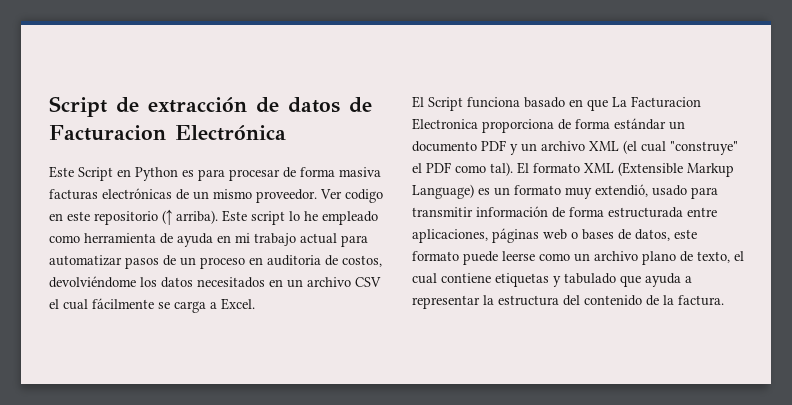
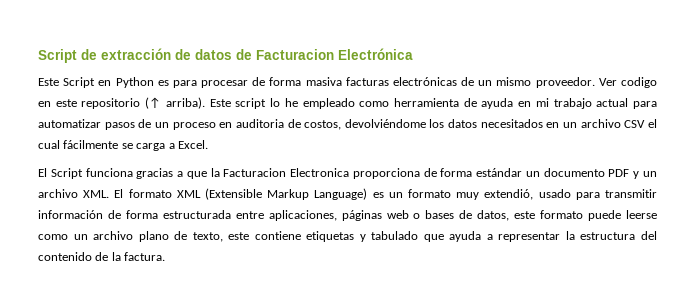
- El Script funciona basado en que La Facturacion Electronica proporciona de forma estándar un documento PDF y un archivo XML (el cual "construye" el PDF como tal). El formato XML (Extensible Markup Language) es un formato muy extendió, usado para transmitir información de forma estructurada entre aplicaciones, páginas web o bases de datos, este formato puede leerse como un archivo plano de texto, el cual contiene etiquetas y tabulado que ayuda a representar la estructura del contenido de la factura.
+ El Script funciona gracias a que la Facturacion Electronica proporciona de forma estándar un documento PDF y un archivo XML. El formato XML (Extensible Markup Language) es un formato muy extendió, usado para transmitir información de forma estructurada entre aplicaciones, páginas web o bases de datos, este formato puede leerse como un archivo plano de texto, este contiene etiquetas y tabulado que ayuda a representar la estructura del contenido de la factura.

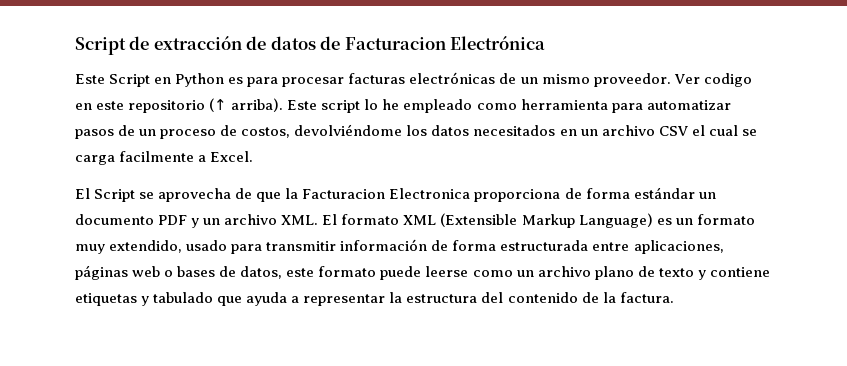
- Este Script en Python es para procesar de forma masiva facturas electrónicas de un mismo proveedor.
+ Este Script en Python es para procesar facturas electrónicas de un mismo proveedor.
- Este script lo he empleado como herramienta de ayuda en mi trabajo actual para automatizar pasos de un proceso en auditoria de costos, devolviéndome los datos necesitados en un archivo CSV el cual fácilmente se carga a Excel.
+ Este script lo he empleado como herramienta para automatizar pasos de un proceso de costos, devolviéndome los datos necesitados en un archivo CSV el cual se carga facilmente a Excel.
- El Script funciona gracias a que la Facturacion Electronica proporciona de forma estándar un documento PDF y un archivo XML. El formato XML (Extensible Markup Language) es un formato muy extendió, usado para transmitir información de forma estructurada entre aplicaciones, páginas web o bases de datos, este formato puede leerse como un archivo plano de texto, este contiene etiquetas y tabulado que ayuda a representar la estructura del contenido de la factura.
+ El Script se aprovecha de que la Facturacion Electronica proporciona de forma estándar un documento PDF y un archivo XML. El formato XML (Extensible Markup Language) es un formato muy extendido, usado para transmitir información de forma estructurada entre aplicaciones, páginas web o bases de datos, este formato puede leerse como un archivo plano de texto y contiene etiquetas y tabulado que ayuda a representar la estructura del contenido de la factura.

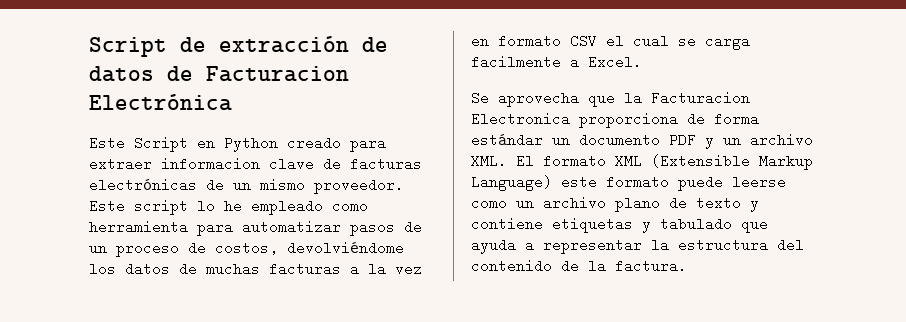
- Este Script en Python es para procesar facturas electrónicas de un mismo proveedor.
+ Este Script en Python creado para extraer informacion clave de facturas electrónicas de un mismo proveedor.
- Ver codigo en este repositorio (↑ arriba).
- Este script lo he empleado como herramienta para automatizar pasos de un proceso de costos, devolviéndome los datos necesitados en un archivo CSV el cual se carga facilmente a Excel.
+ Este script lo he empleado como herramienta para automatizar pasos de un proceso de costos, devolviéndome los datos de muchas facturas a la vez en formato CSV el cual se carga facilmente a Excel.
- El Script se aprovecha de que la Facturacion Electronica proporciona de forma estándar un documento PDF y un archivo XML. El formato XML (Extensible Markup Language) es un formato muy extendido, usado para transmitir información de forma estructurada entre aplicaciones, páginas web o bases de datos, este formato puede leerse como un archivo plano de texto y contiene etiquetas y tabulado que ayuda a representar la estructura del contenido de la factura.
+ Se aprovecha que la Facturacion Electronica proporciona de forma estándar un documento PDF y un archivo XML. El formato XML (Extensible Markup Language) este formato puede leerse como un archivo plano de texto y contiene etiquetas y tabulado que ayuda a representar la estructura del contenido de la factura.

